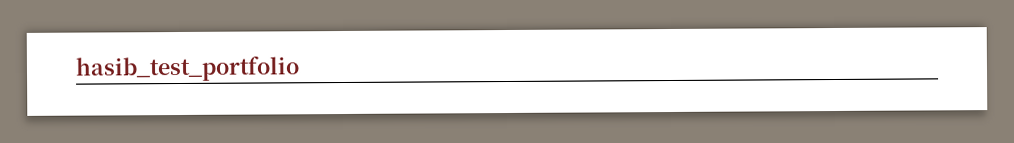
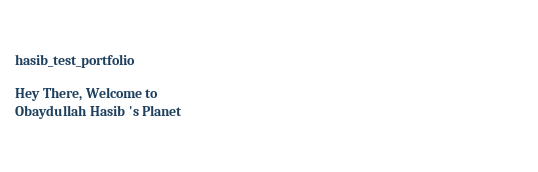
+ Hey There, Welcome to
+ Obaydullah Hasib 's Planet

